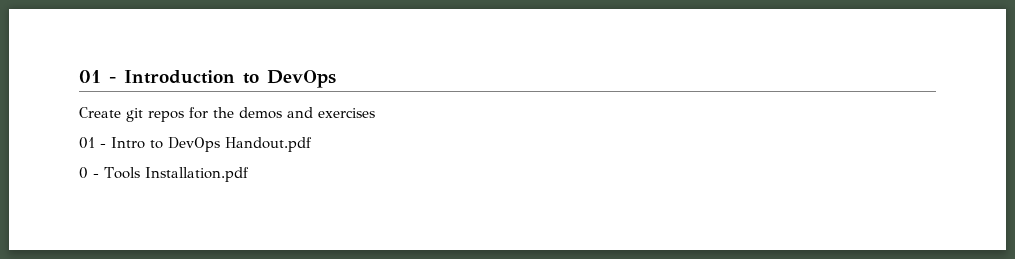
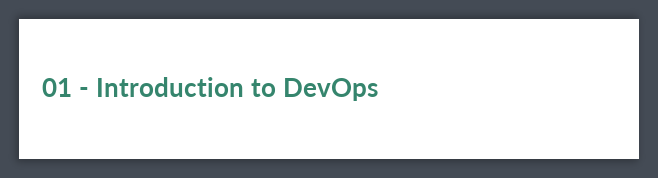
- Create git repos for the demos and exercises
- 01 - Intro to DevOps Handout.pdf
- 0 - Tools Installation.pdf

